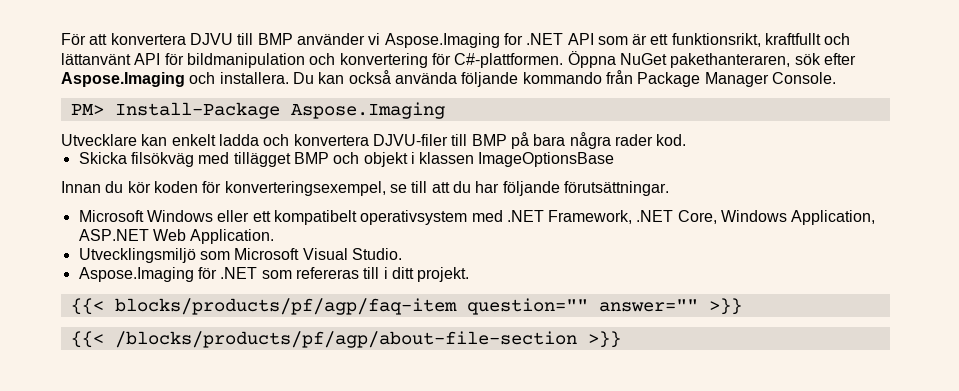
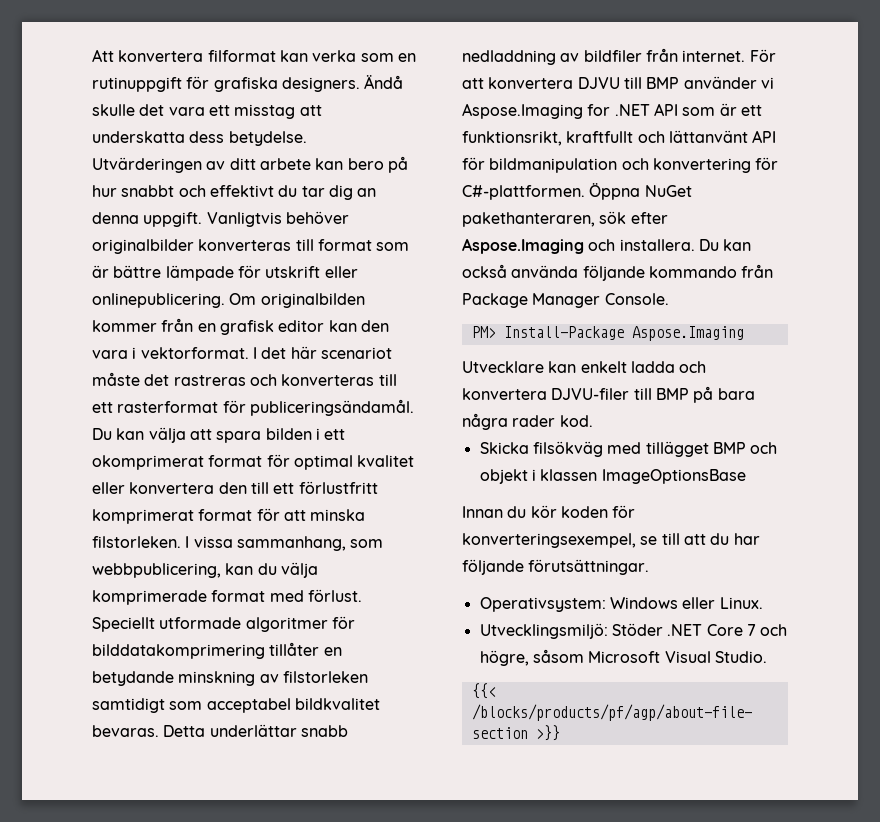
+ Att konvertera filformat kan verka som en rutinuppgift för grafiska designers. Ändå skulle det vara ett misstag att underskatta dess betydelse. Utvärderingen av ditt arbete kan bero på hur snabbt och effektivt du tar dig an denna uppgift. Vanligtvis behöver originalbilder konverteras till format som är bättre lämpade för utskrift eller onlinepublicering. Om originalbilden kommer från en grafisk editor kan den vara i vektorformat. I det här scenariot måste det rastreras och konverteras till ett rasterformat för publiceringsändamål. Du kan välja att spara bilden i ett okomprimerat format för optimal kvalitet eller konvertera den till ett förlustfritt komprimerat format för att minska filstorleken. I vissa sammanhang, som webbpublicering, kan du välja komprimerade format med förlust. Speciellt utformade algoritmer för bilddatakomprimering tillåter en betydande minskning av filstorleken samtidigt som acceptabel bildkvalitet bevaras. Detta underlättar snabb nedladdning av bildfiler från internet.
- Microsoft Windows eller ett kompatibelt operativsystem med .NET Framework, .NET Core, Windows Application, ASP.NET Web Application.
- Utvecklingsmiljö som Microsoft Visual Studio.
- Aspose.Imaging för .NET som refereras till i ditt projekt.
- {{< blocks/products/pf/agp/faq-item question="" answer="" >}}
+ Operativsystem: Windows eller Linux.
+ Utvecklingsmiljö: Stöder .NET Core 7 och högre, såsom Microsoft Visual Studio.

